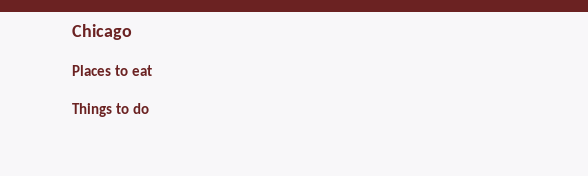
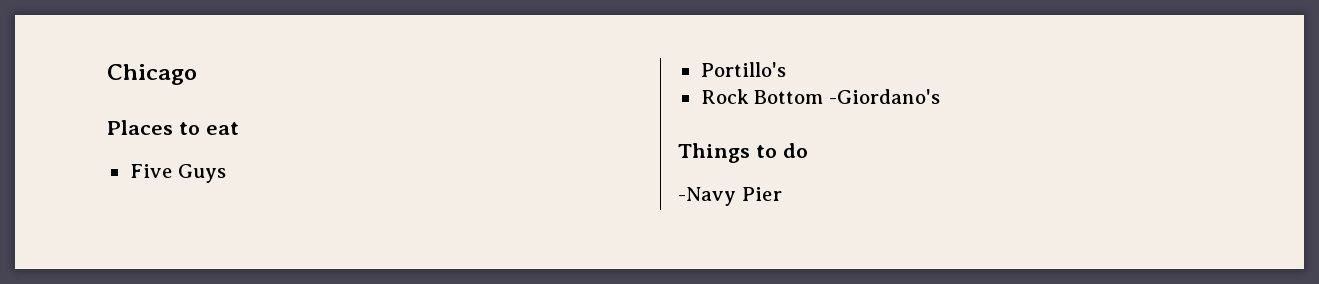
+ Five Guys
+ Portillo's
+ Rock Bottom -Giordano's
+ -Navy Pier

